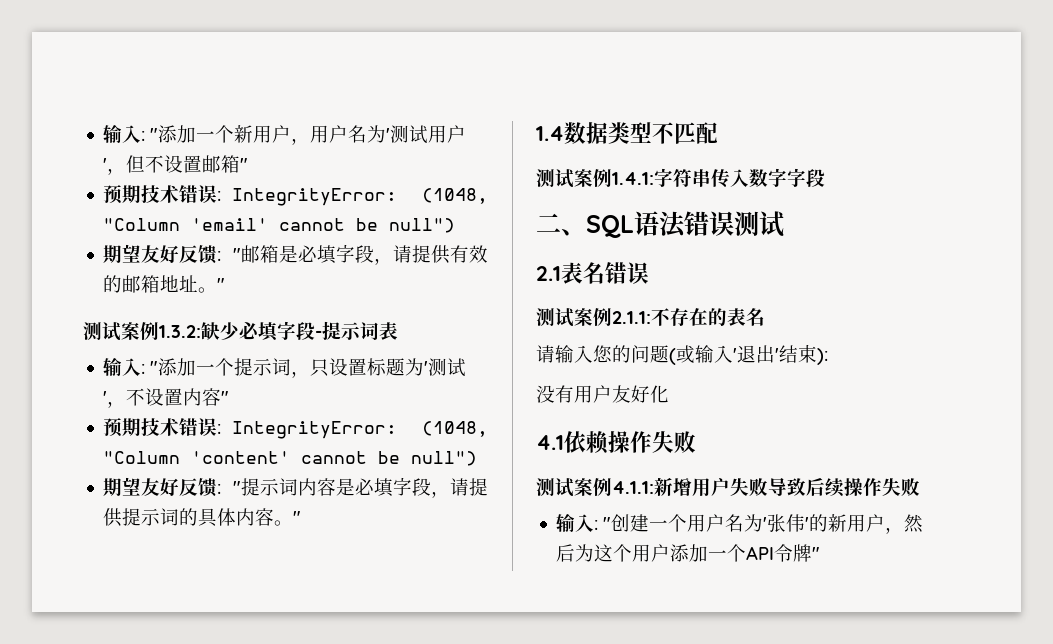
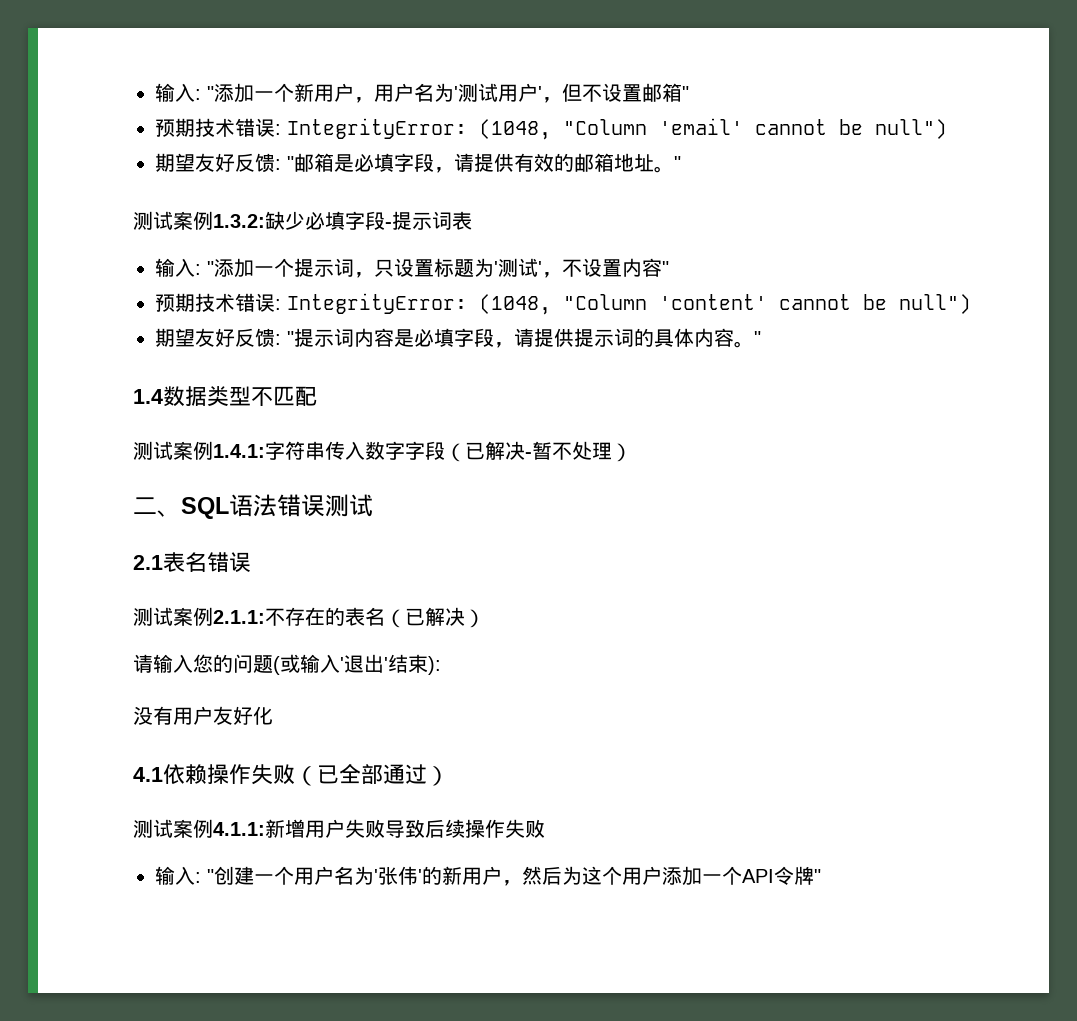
- 测试案例1.4.1:字符串传入数字字段
+ 测试案例1.4.1:字符串传入数字字段（已解决-暂不处理）
- 测试案例2.1.1:不存在的表名
+ 测试案例2.1.1:不存在的表名（已解决）
- 4.1依赖操作失败
+ 4.1依赖操作失败（已全部通过）

